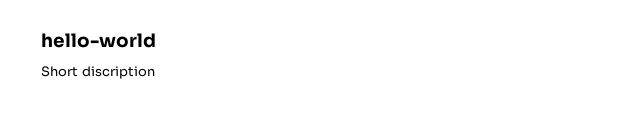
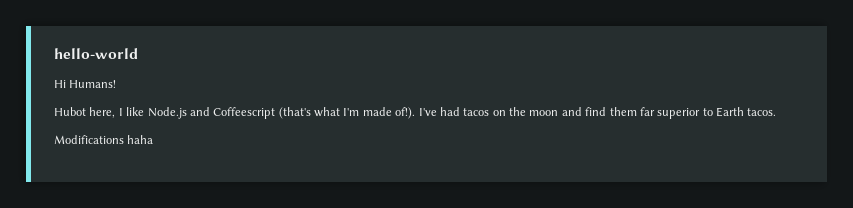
- Short discription
+ Hi Humans!
+ Hubot here, I like Node.js and Coffeescript (that's what I'm made of!). I've had tacos on the moon and find them far superior to Earth tacos.
+ Modifications haha

